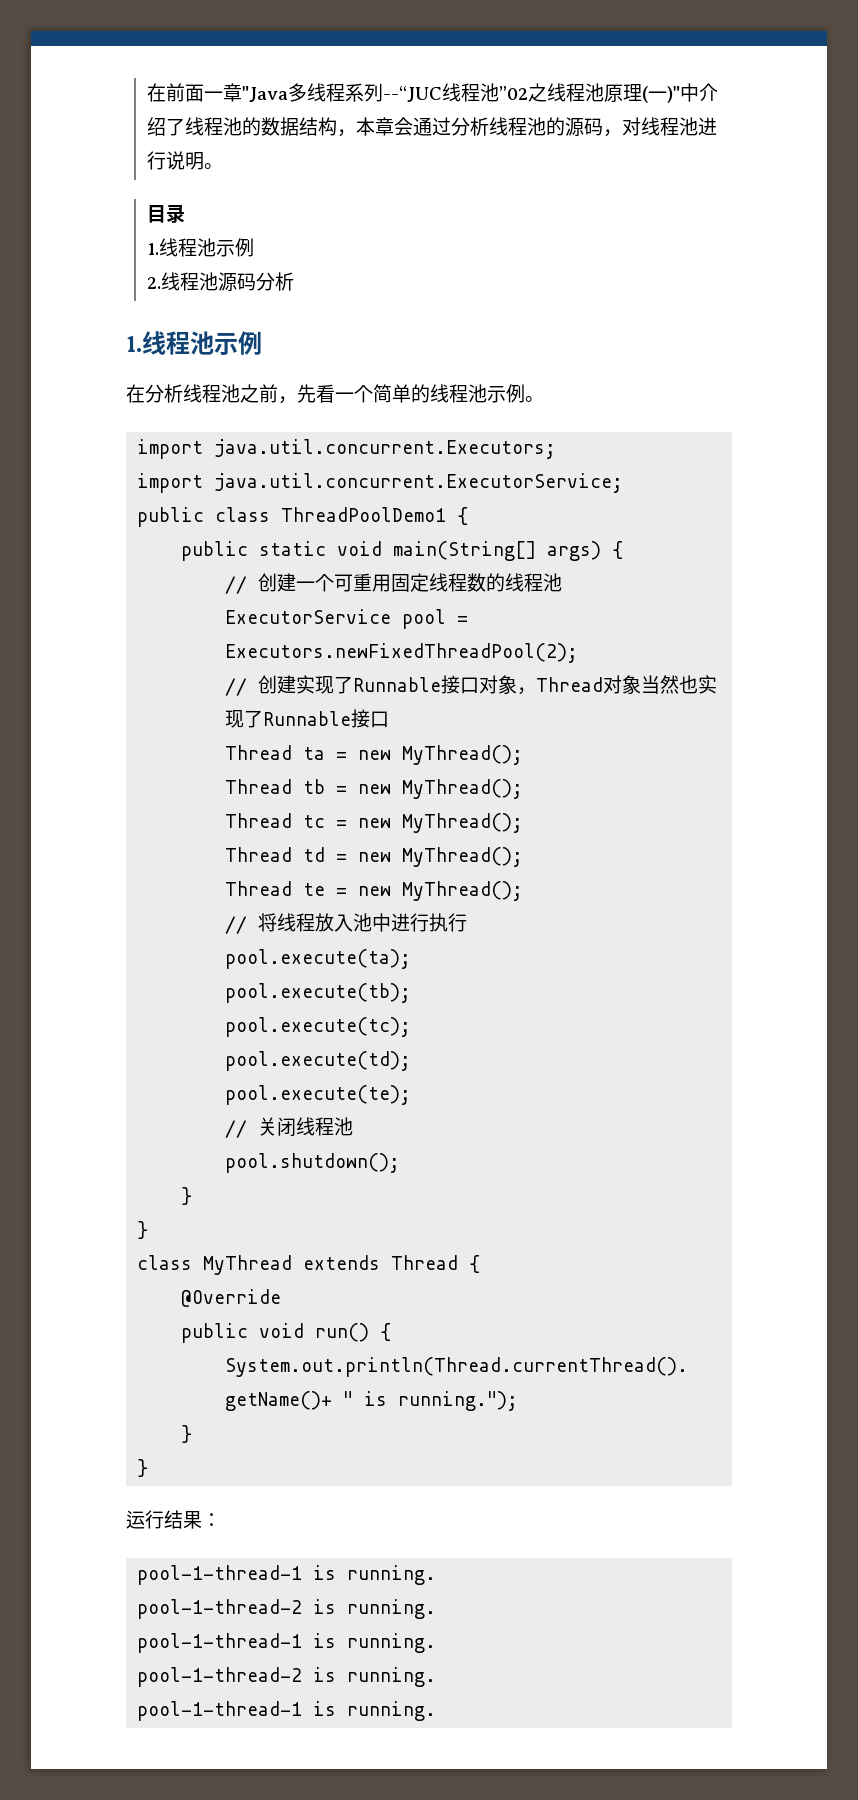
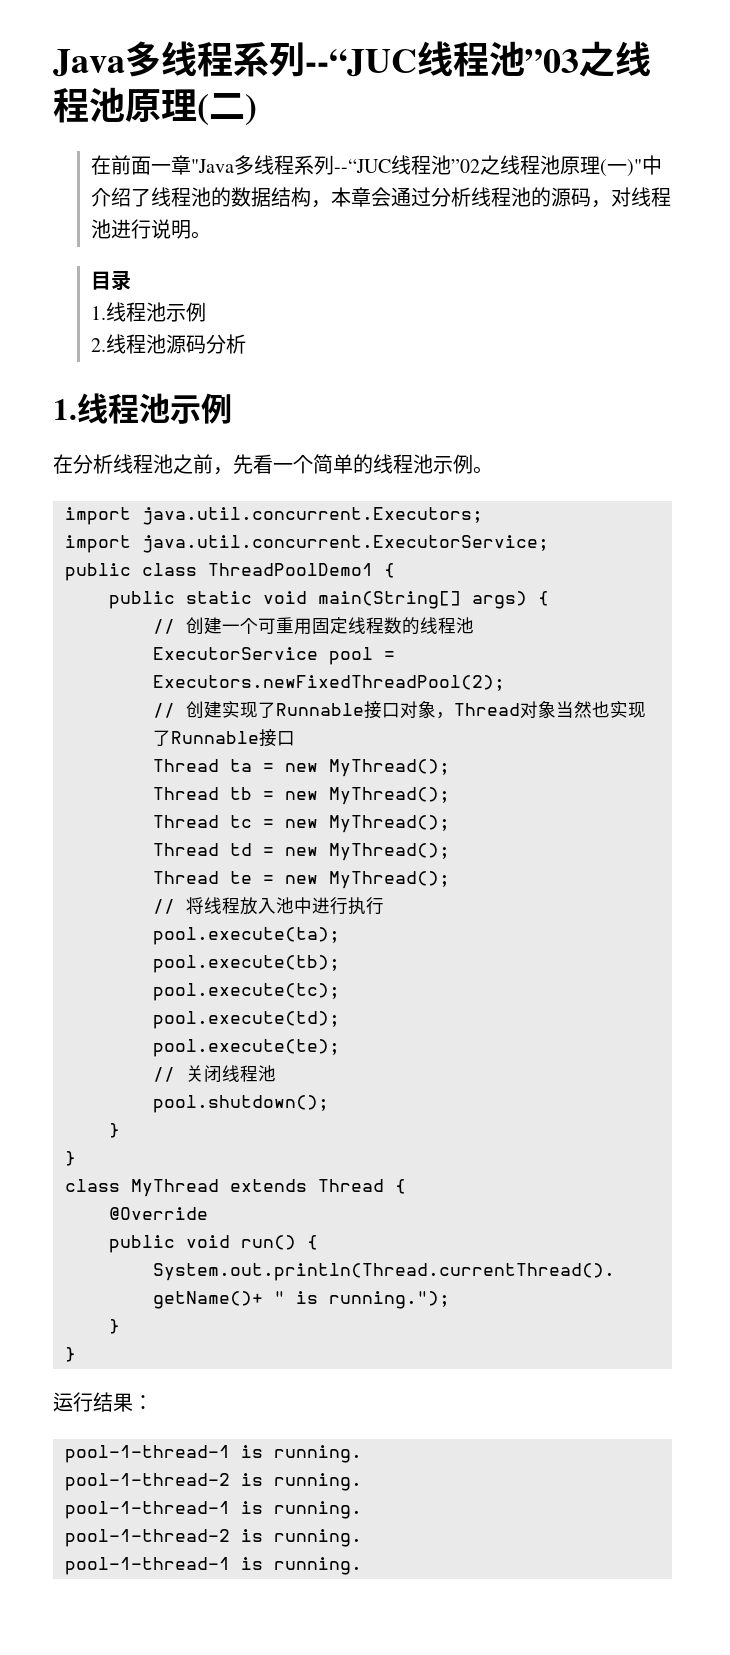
+ Java多线程系列--“JUC线程池”03之线程池原理(二)

